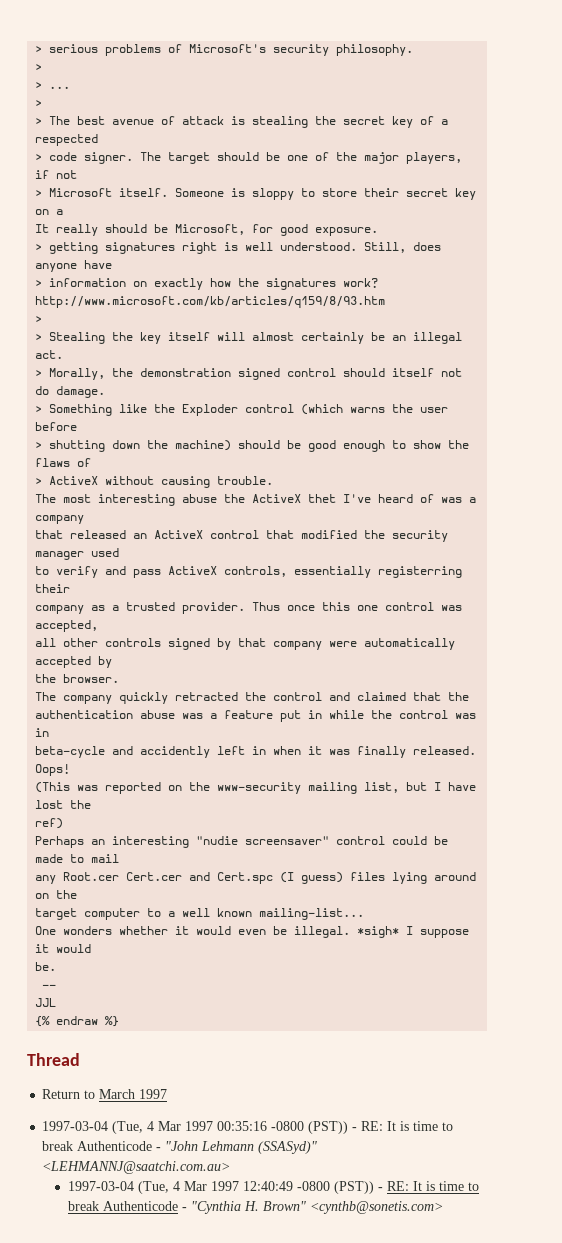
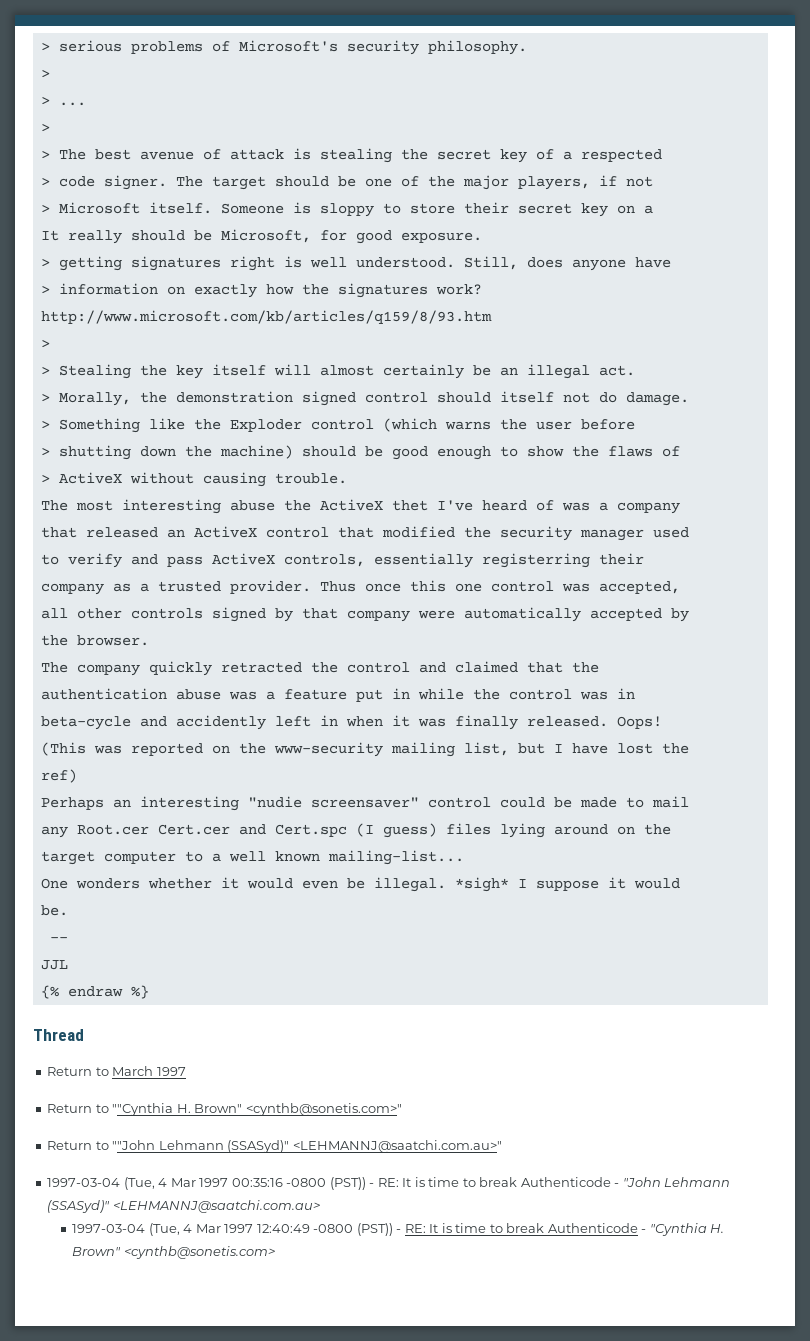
+ Return to ""Cynthia H. Brown" <cynthb@sonetis.com>"
+ Return to ""John Lehmann (SSASyd)" <LEHMANNJ@saatchi.com.au>"

